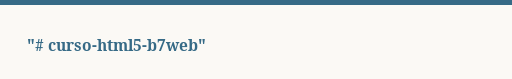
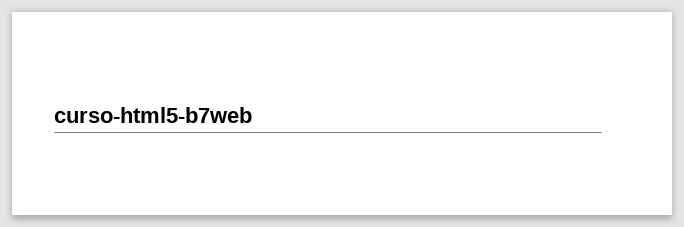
- "# curso-html5-b7web"
+ curso-html5-b7web

